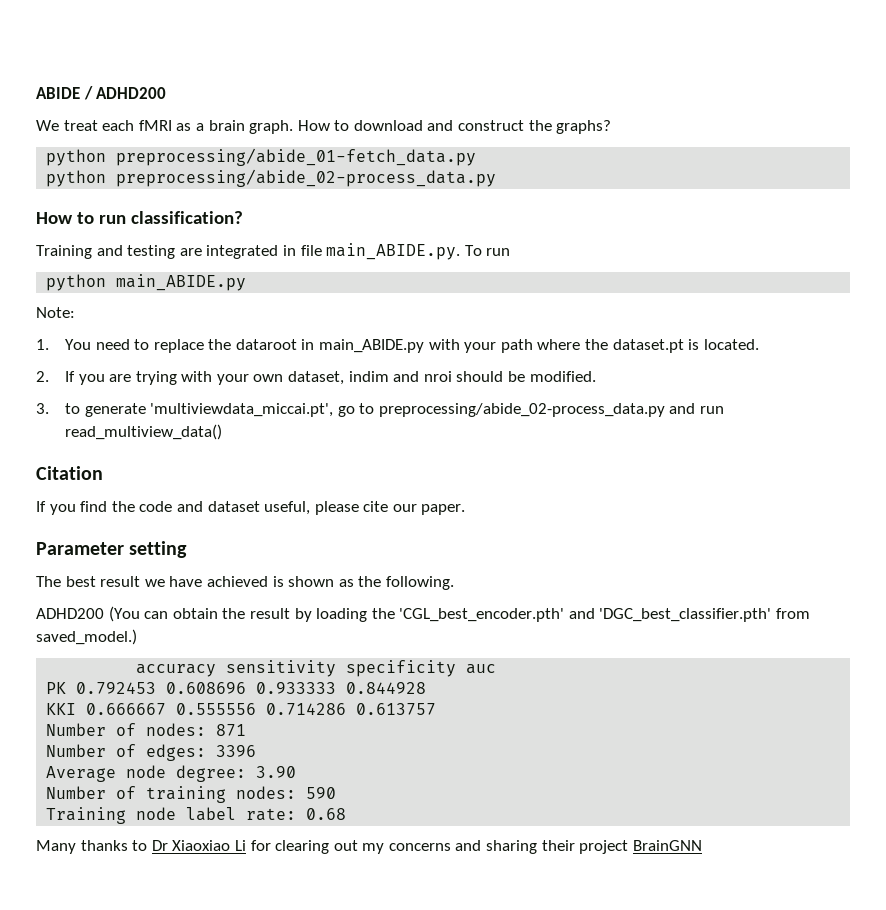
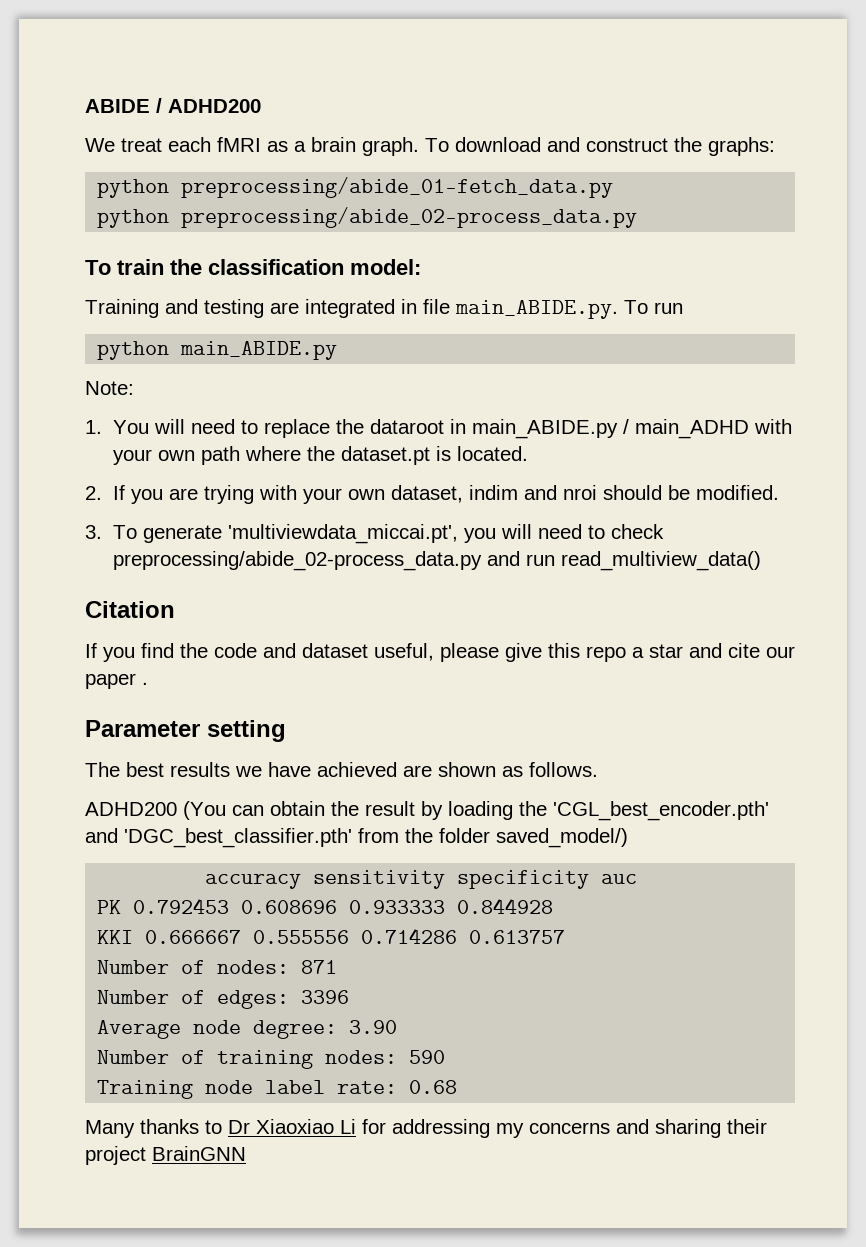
- How to download and construct the graphs?
+ To download and construct the graphs:
- How to run classification?
+ To train the classification model:
- 1. You need to replace the dataroot in main_ABIDE.py with your path where the dataset.pt is located.
+ 1. You will need to replace the dataroot in main_ABIDE.py / main_ADHD with your own path where the dataset.pt is located.
- 3. to generate 'multiviewdata_miccai.pt', go to preprocessing/abide_02-process_data.py and run read_multiview_data()
+ 3. To generate 'multiviewdata_miccai.pt', you will need to check preprocessing/abide_02-process_data.py and run read_multiview_data()
- If you find the code and dataset useful, please cite our paper.
+ If you find the code and dataset useful, please give this repo a star and cite our paper .
- The best result we have achieved is shown as the following.
+ The best results we have achieved are shown as follows.
- ADHD200 (You can obtain the result by loading the 'CGL_best_encoder.pth' and 'DGC_best_classifier.pth' from saved_model.)
+ ADHD200 (You can obtain the result by loading the 'CGL_best_encoder.pth' and 'DGC_best_classifier.pth' from the folder saved_model/)
- Many thanks to Dr Xiaoxiao Li for clearing out my concerns and sharing their project BrainGNN
+ Many thanks to Dr Xiaoxiao Li for addressing my concerns and sharing their project BrainGNN

